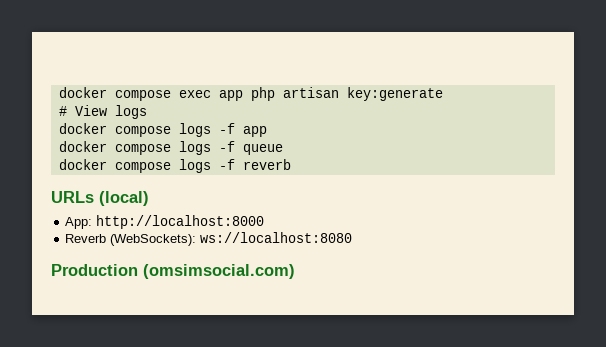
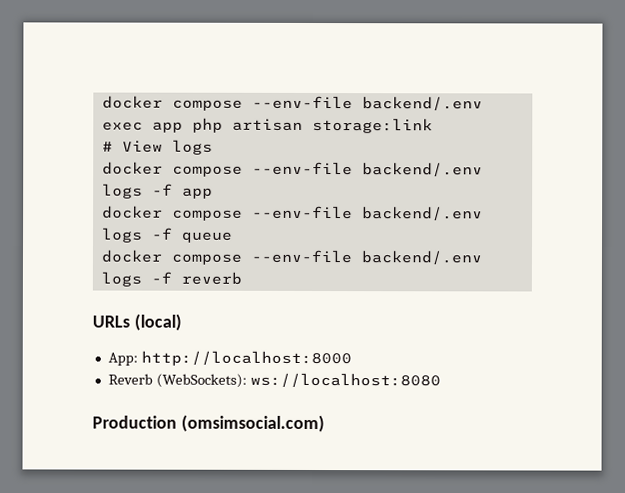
- docker compose exec app php artisan key:generate
+ docker compose --env-file backend/.env exec app php artisan storage:link
- docker compose logs -f app
+ docker compose --env-file backend/.env logs -f app
- docker compose logs -f queue
+ docker compose --env-file backend/.env logs -f queue
- docker compose logs -f reverb
+ docker compose --env-file backend/.env logs -f reverb

